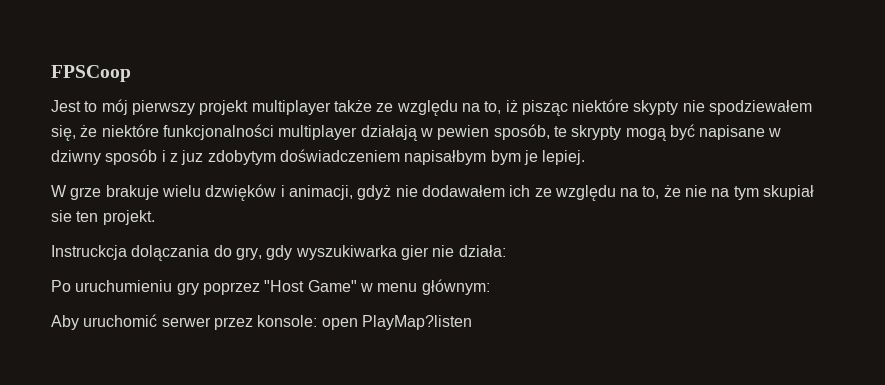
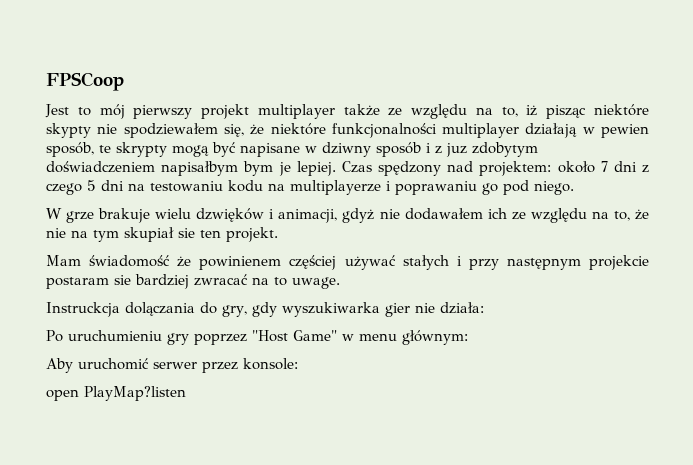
+ Czas spędzony nad projektem: około 7 dni z czego 5 dni na testowaniu kodu na multiplayerze i poprawaniu go pod niego.
+ Mam świadomość że powinienem częściej używać stałych i przy następnym projekcie postaram sie bardziej zwracać na to uwage.
- Aby uruchomić serwer przez konsole: open PlayMap?listen
+ Aby uruchomić serwer przez konsole:
+ open PlayMap?listen

